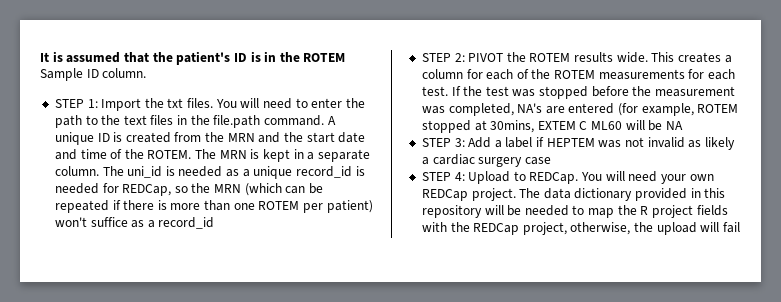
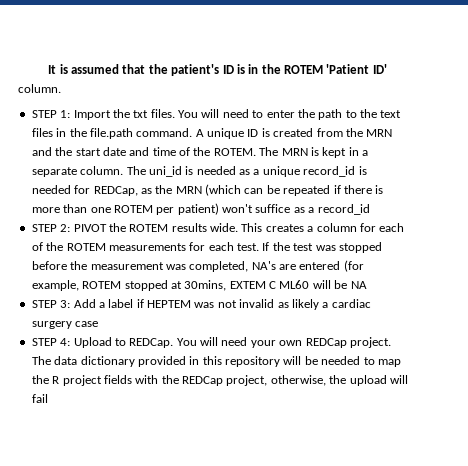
- It is assumed that the patient's ID is in the ROTEM Sample ID column.
+ It is assumed that the patient's ID is in the ROTEM 'Patient ID' column.
- The uni_id is needed as a unique record_id is needed for REDCap, so the MRN (which can be repeated if there is more than one ROTEM per patient) won't suffice as a record_id
+ The uni_id is needed as a unique record_id is needed for REDCap, as the MRN (which can be repeated if there is more than one ROTEM per patient) won't suffice as a record_id

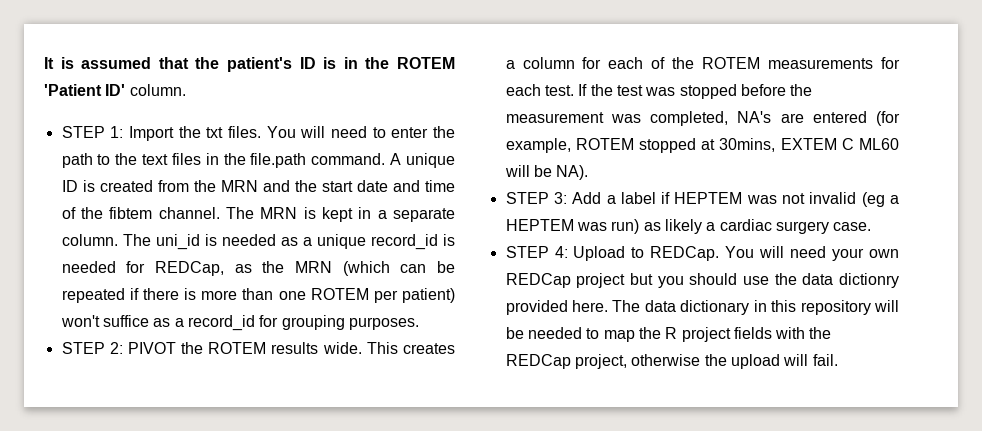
- A unique ID is created from the MRN and the start date and time of the ROTEM.
+ A unique ID is created from the MRN and the start date and time of the fibtem channel.
- The uni_id is needed as a unique record_id is needed for REDCap, as the MRN (which can be repeated if there is more than one ROTEM per patient) won't suffice as a record_id
+ The uni_id is needed as a unique record_id is needed for REDCap, as the MRN (which can be repeated if there is more than one ROTEM per patient) won't suffice as a record_id for grouping purposes.
- If the test was stopped before the measurement was completed, NA's are entered (for example, ROTEM stopped at 30mins, EXTEM C ML60 will be NA
+ If the test was stopped before the measurement was completed, NA's are entered (for example, ROTEM stopped at 30mins, EXTEM C ML60 will be NA).
- STEP 3: Add a label if HEPTEM was not invalid as likely a cardiac surgery case
+ STEP 3: Add a label if HEPTEM was not invalid (eg a HEPTEM was run) as likely a cardiac surgery case.
- You will need your own REDCap project.
+ You will need your own REDCap project but you should use the data dictionry provided here.
- The data dictionary provided in this repository will be needed to map the R project fields with the REDCap project, otherwise, the upload will fail
+ The data dictionary in this repository will be needed to map the R project fields with the REDCap project, otherwise the upload will fail.

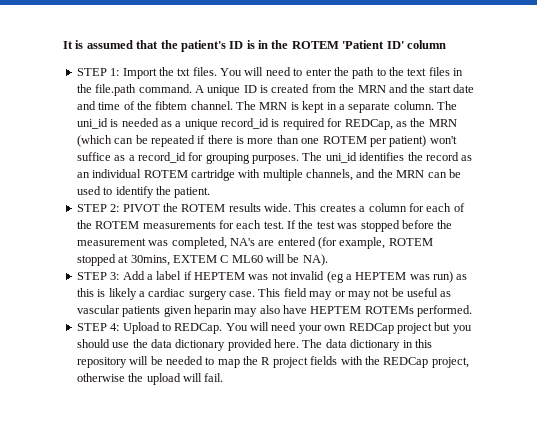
- It is assumed that the patient's ID is in the ROTEM 'Patient ID' column.
+ It is assumed that the patient's ID is in the ROTEM 'Patient ID' column
- The uni_id is needed as a unique record_id is needed for REDCap, as the MRN (which can be repeated if there is more than one ROTEM per patient) won't suffice as a record_id for grouping purposes.
+ The uni_id is needed as a unique record_id is required for REDCap, as the MRN (which can be repeated if there is more than one ROTEM per patient) won't suffice as a record_id for grouping purposes. The uni_id identifies the record as an individual ROTEM cartridge with multiple channels, and the MRN can be used to identify the patient.
- STEP 3: Add a label if HEPTEM was not invalid (eg a HEPTEM was run) as likely a cardiac surgery case.
+ STEP 3: Add a label if HEPTEM was not invalid (eg a HEPTEM was run) as this is likely a cardiac surgery case. This field may or may not be useful as vascular patients given heparin may also have HEPTEM ROTEMs performed.
- You will need your own REDCap project but you should use the data dictionry provided here.
+ You will need your own REDCap project but you should use the data dictionary provided here.

